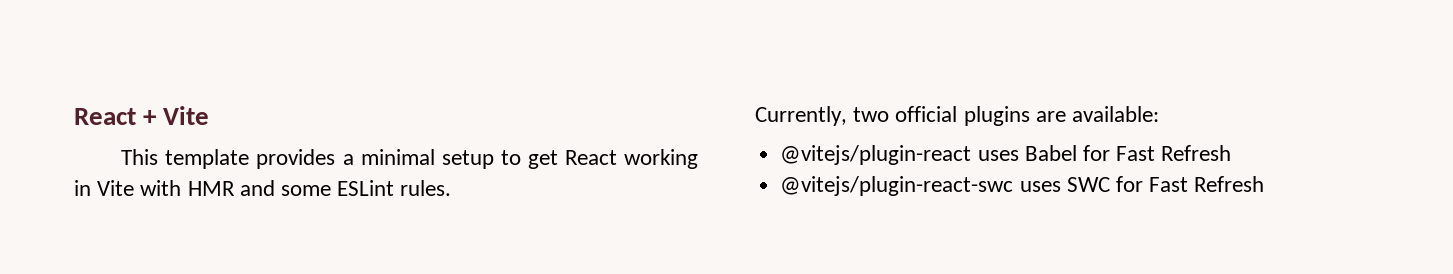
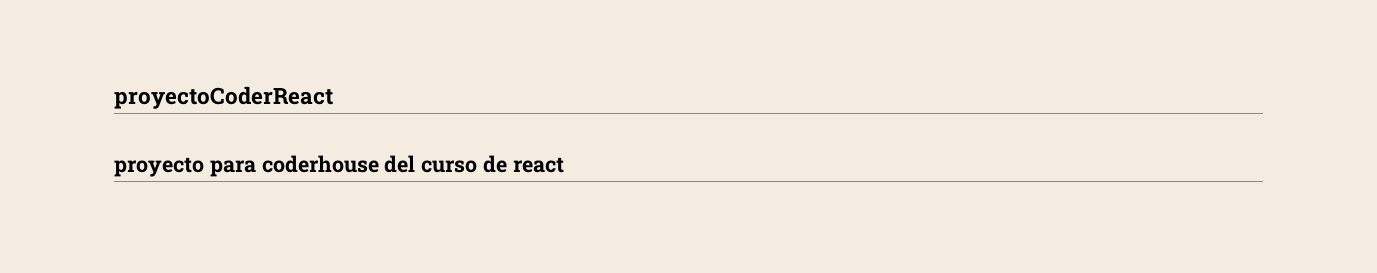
- React + Vite
- This template provides a minimal setup to get React working in Vite with HMR and some ESLint rules.
- Currently, two official plugins are available:
- @vitejs/plugin-react uses Babel for Fast Refresh
- @vitejs/plugin-react-swc uses SWC for Fast Refresh
+ proyectoCoderReact
+ proyecto para coderhouse del curso de react

